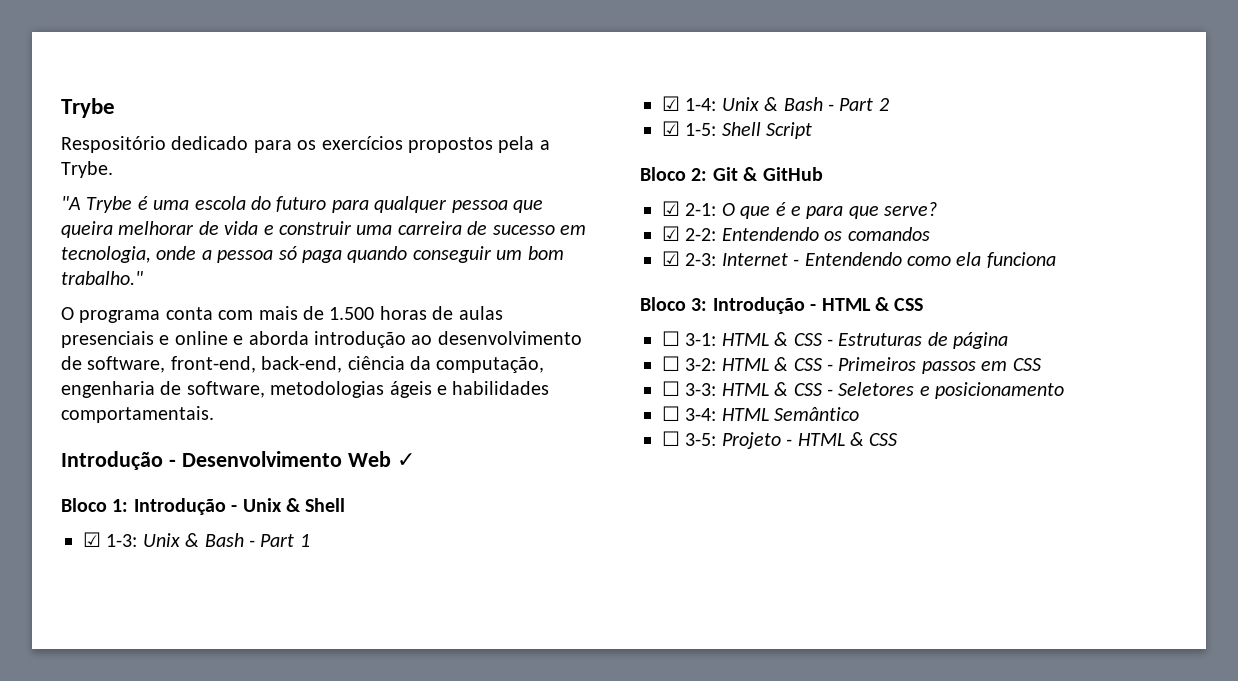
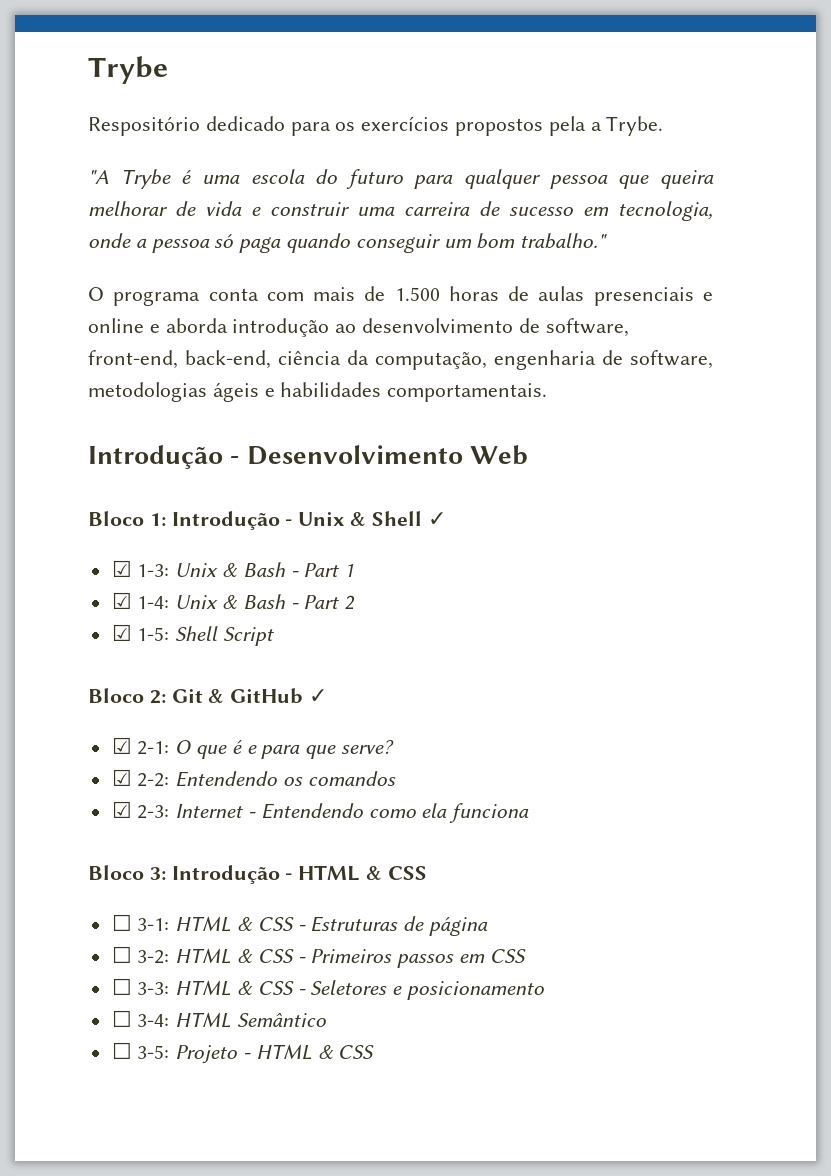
- Introdução - Desenvolvimento Web ✓
+ Introdução - Desenvolvimento Web
- Bloco 1: Introdução - Unix & Shell
+ Bloco 1: Introdução - Unix & Shell ✓
- Bloco 2: Git & GitHub
+ Bloco 2: Git & GitHub ✓

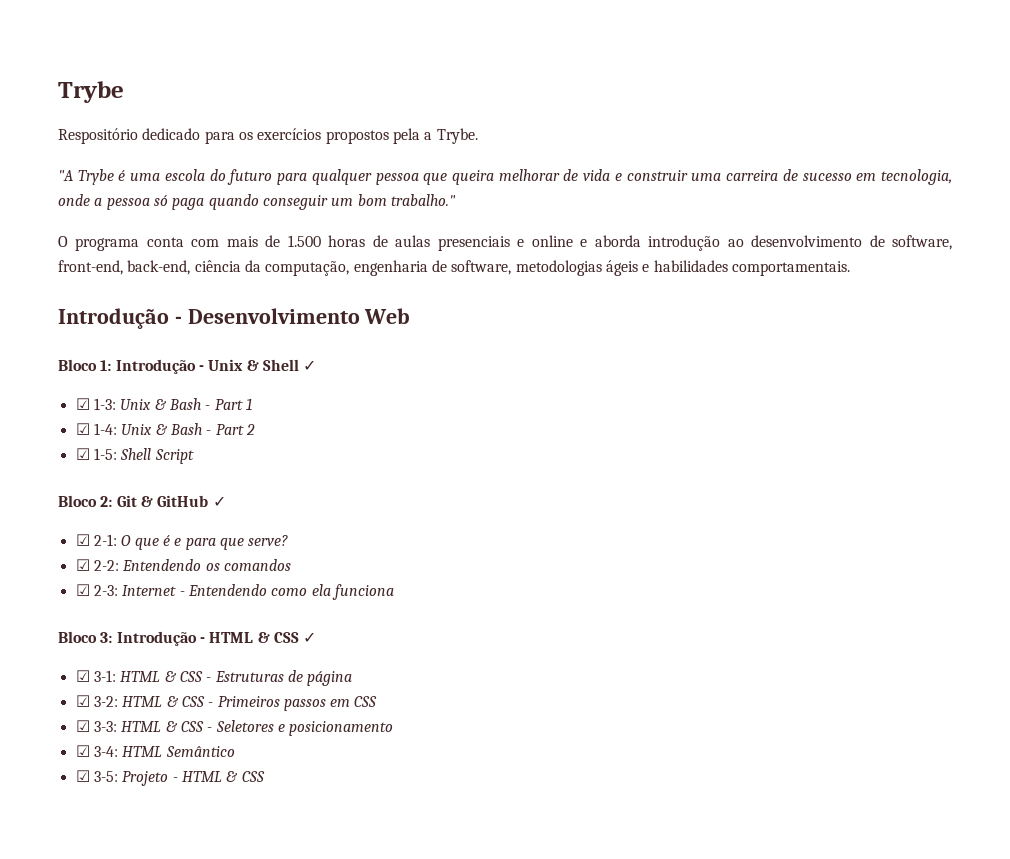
- Bloco 3: Introdução - HTML & CSS
- ☐ 3-1: HTML & CSS - Estruturas de página
+ Bloco 3: Introdução - HTML & CSS ✓
+ ☑ 3-1: HTML & CSS - Estruturas de página
- ☐ 3-2: HTML & CSS - Primeiros passos em CSS
+ ☑ 3-2: HTML & CSS - Primeiros passos em CSS
- ☐ 3-3: HTML & CSS - Seletores e posicionamento
+ ☑ 3-3: HTML & CSS - Seletores e posicionamento
- ☐ 3-4: HTML Semântico
+ ☑ 3-4: HTML Semântico
- ☐ 3-5: Projeto - HTML & CSS
+ ☑ 3-5: Projeto - HTML & CSS

